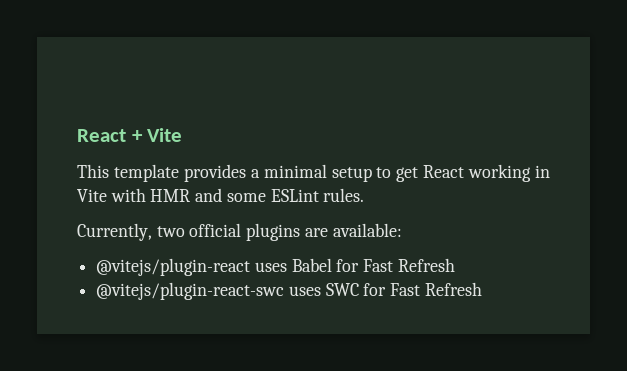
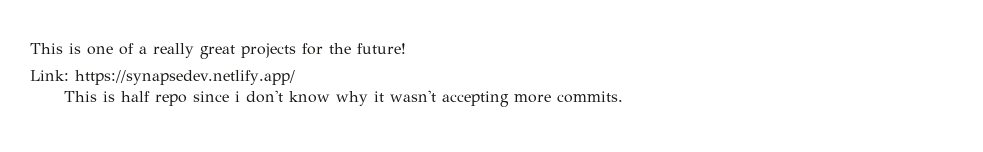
- React + Vite
- This template provides a minimal setup to get React working in Vite with HMR and some ESLint rules.
- Currently, two official plugins are available:
- @vitejs/plugin-react uses Babel for Fast Refresh
- @vitejs/plugin-react-swc uses SWC for Fast Refresh
+ This is one of a really great projects for the future!
+ Link: https://synapsedev.netlify.app/
+ This is half repo since i don't know why it wasn't accepting more commits.

